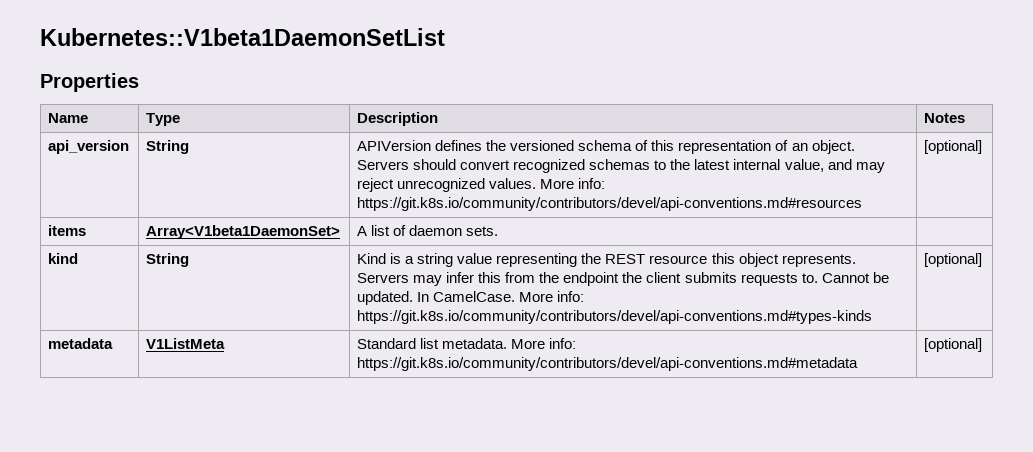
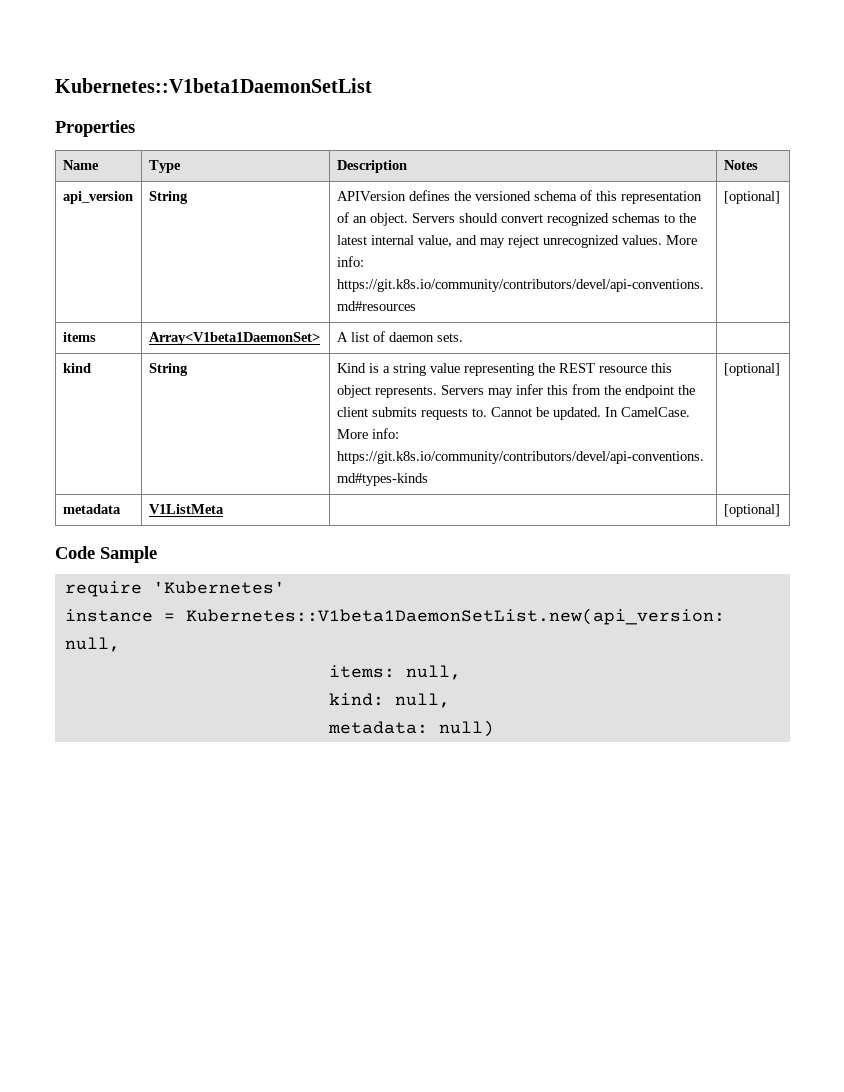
- metadata | V1ListMeta | Standard list metadata. More info: https://git.k8s.io/community/contributors/devel/api-conventions.md#metadata | [optional]
+ metadata | V1ListMeta | | [optional]
+ Code Sample
+ require 'Kubernetes'
+ instance = Kubernetes::V1beta1DaemonSetList.new(api_version: null,
+ items: null,
+ kind: null,
+ metadata: null)

